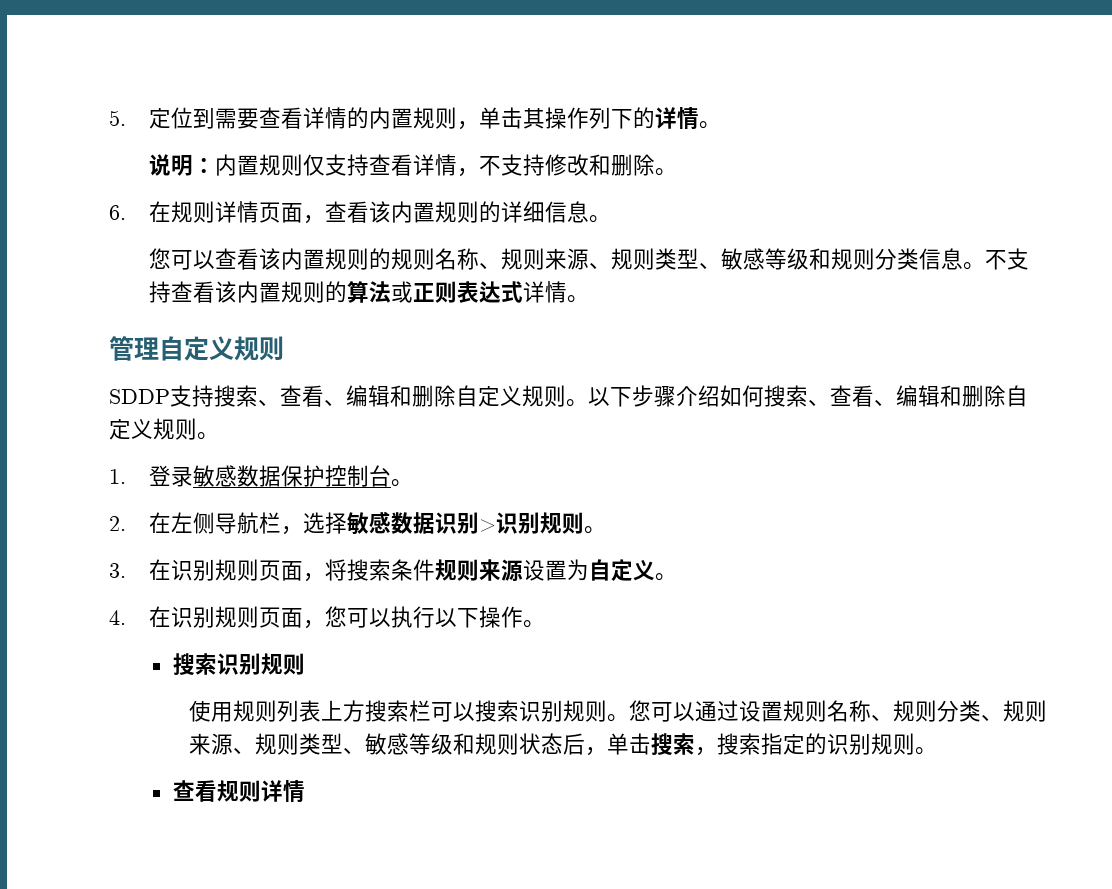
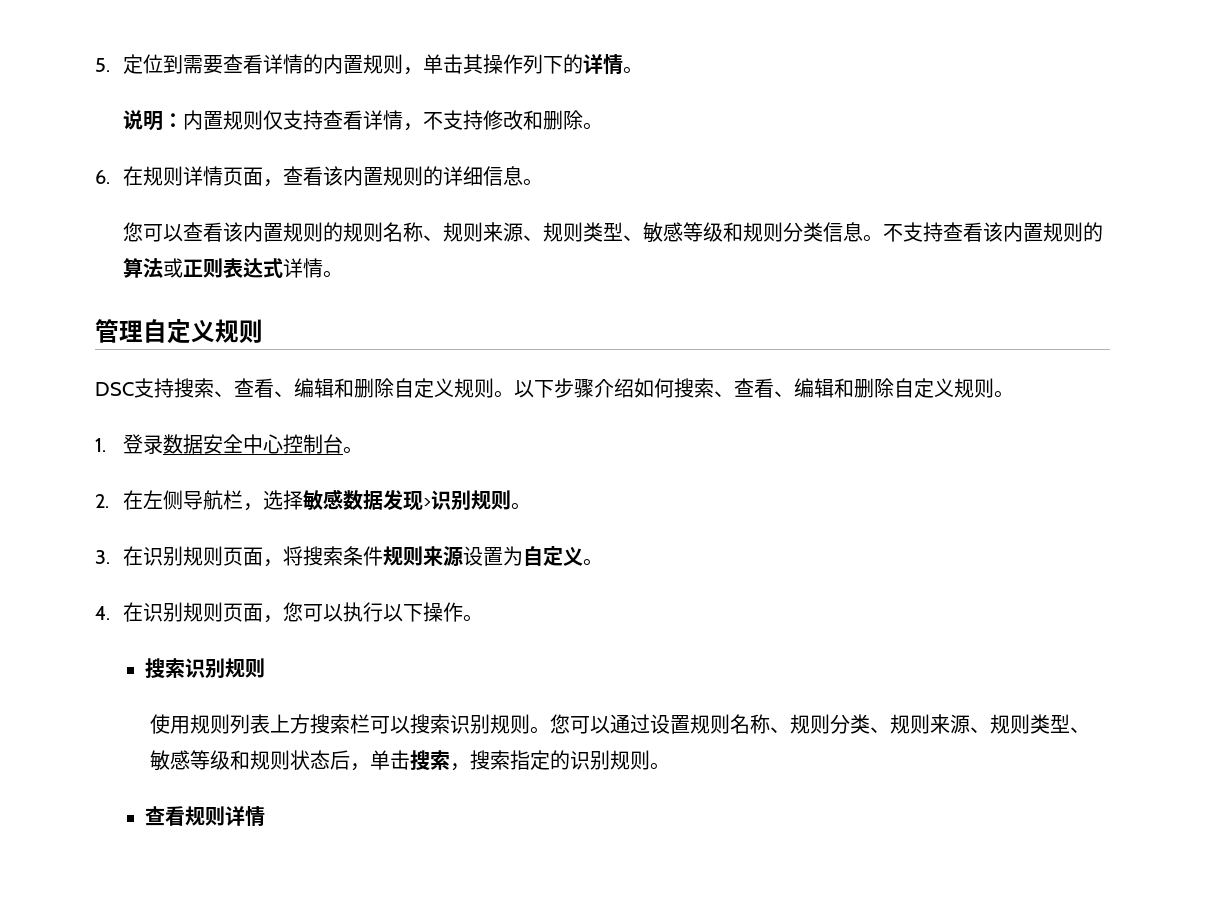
- SDDP支持搜索、查看、编辑和删除自定义规则。
+ DSC支持搜索、查看、编辑和删除自定义规则。
- 1.登录敏感数据保护控制台。
+ 1.登录数据安全中心控制台。
- 2.在左侧导航栏，选择敏感数据识别>识别规则。
+ 2.在左侧导航栏，选择敏感数据发现>识别规则。

